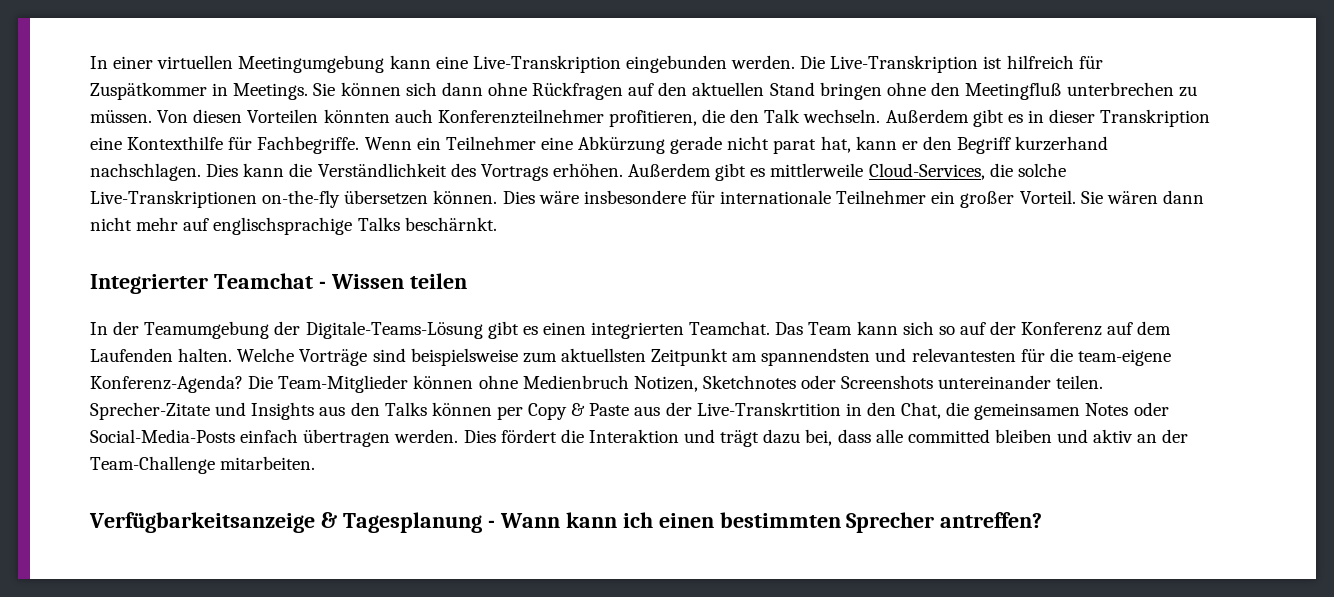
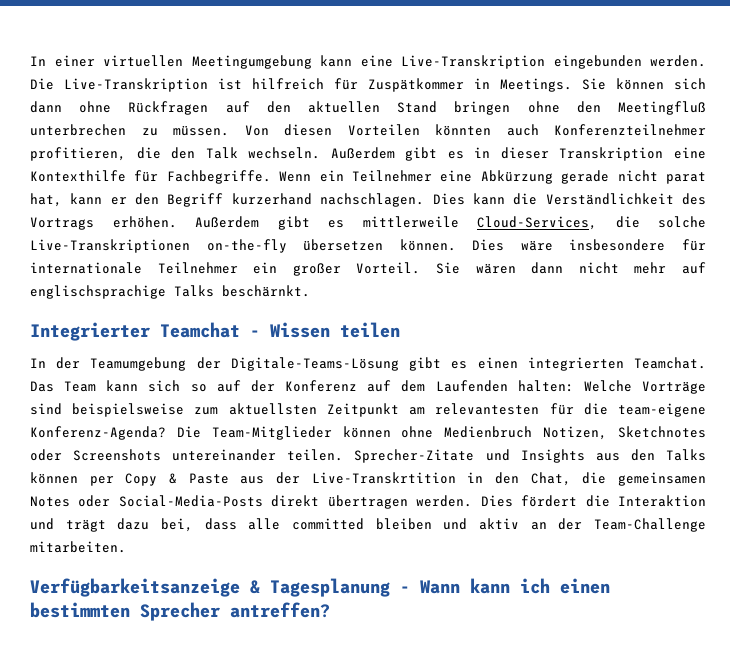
- Das Team kann sich so auf der Konferenz auf dem Laufenden halten. Welche Vorträge sind beispielsweise zum aktuellsten Zeitpunkt am spannendsten und relevantesten für die team-eigene Konferenz-Agenda?
+ Das Team kann sich so auf der Konferenz auf dem Laufenden halten: Welche Vorträge sind beispielsweise zum aktuellsten Zeitpunkt am relevantesten für die team-eigene Konferenz-Agenda?
- Sprecher-Zitate und Insights aus den Talks können per Copy & Paste aus der Live-Transkrtition in den Chat, die gemeinsamen Notes oder Social-Media-Posts einfach übertragen werden.
+ Sprecher-Zitate und Insights aus den Talks können per Copy & Paste aus der Live-Transkrtition in den Chat, die gemeinsamen Notes oder Social-Media-Posts direkt übertragen werden.

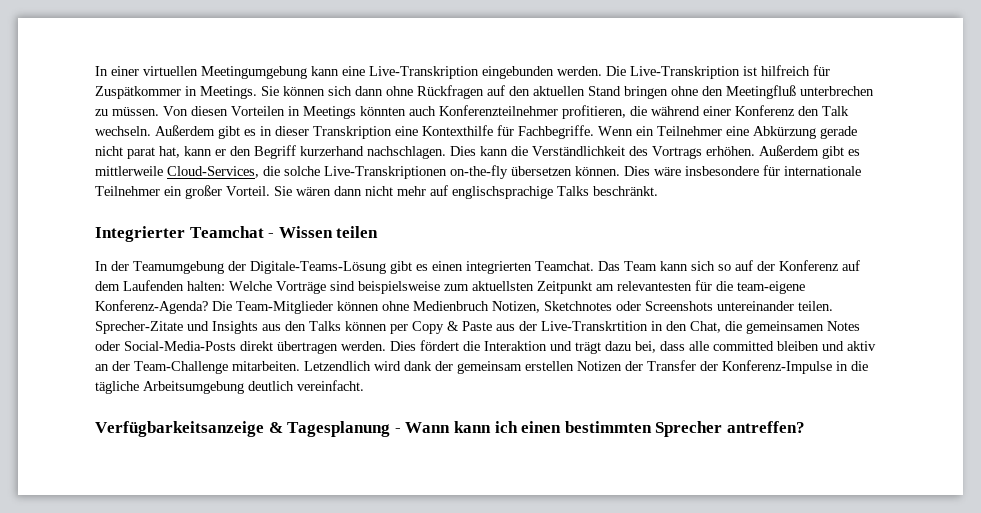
- Von diesen Vorteilen könnten auch Konferenzteilnehmer profitieren, die den Talk wechseln.
+ Von diesen Vorteilen in Meetings könnten auch Konferenzteilnehmer profitieren, die während einer Konferenz den Talk wechseln.
- Sie wären dann nicht mehr auf englischsprachige Talks beschärnkt.
+ Sie wären dann nicht mehr auf englischsprachige Talks beschränkt.
+ Letzendlich wird dank der gemeinsam erstellen Notizen der Transfer der Konferenz-Impulse in die tägliche Arbeitsumgebung deutlich vereinfacht.

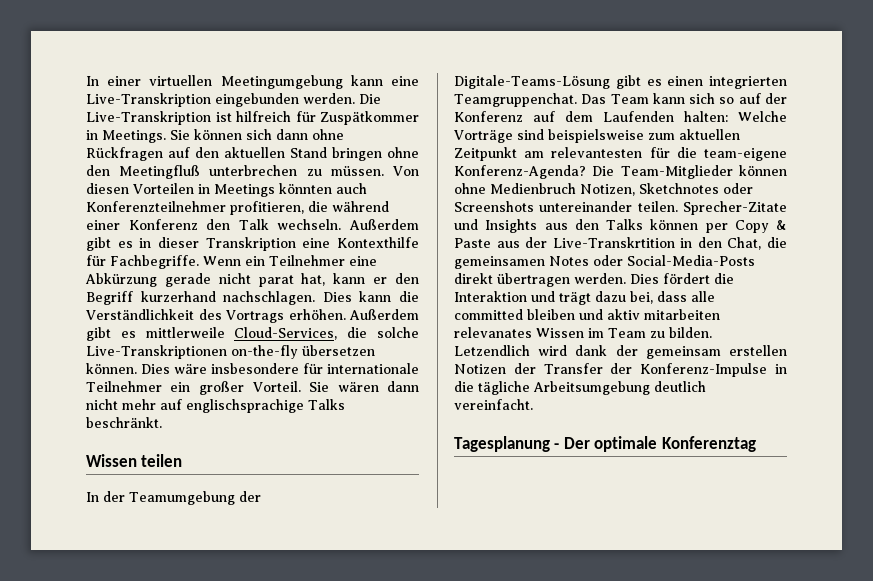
- Integrierter Teamchat - Wissen teilen
+ Wissen teilen
- In der Teamumgebung der Digitale-Teams-Lösung gibt es einen integrierten Teamchat.
+ In der Teamumgebung der Digitale-Teams-Lösung gibt es einen integrierten Teamgruppenchat.
- Das Team kann sich so auf der Konferenz auf dem Laufenden halten: Welche Vorträge sind beispielsweise zum aktuellsten Zeitpunkt am relevantesten für die team-eigene Konferenz-Agenda?
+ Das Team kann sich so auf der Konferenz auf dem Laufenden halten: Welche Vorträge sind beispielsweise zum aktuellen Zeitpunkt am relevantesten für die team-eigene Konferenz-Agenda?
- Dies fördert die Interaktion und trägt dazu bei, dass alle committed bleiben und aktiv an der Team-Challenge mitarbeiten.
+ Dies fördert die Interaktion und trägt dazu bei, dass alle committed bleiben und aktiv mitarbeiten relevanates Wissen im Team zu bilden.
- Verfügbarkeitsanzeige & Tagesplanung - Wann kann ich einen bestimmten Sprecher antreffen?
+ Tagesplanung - Der optimale Konferenztag

